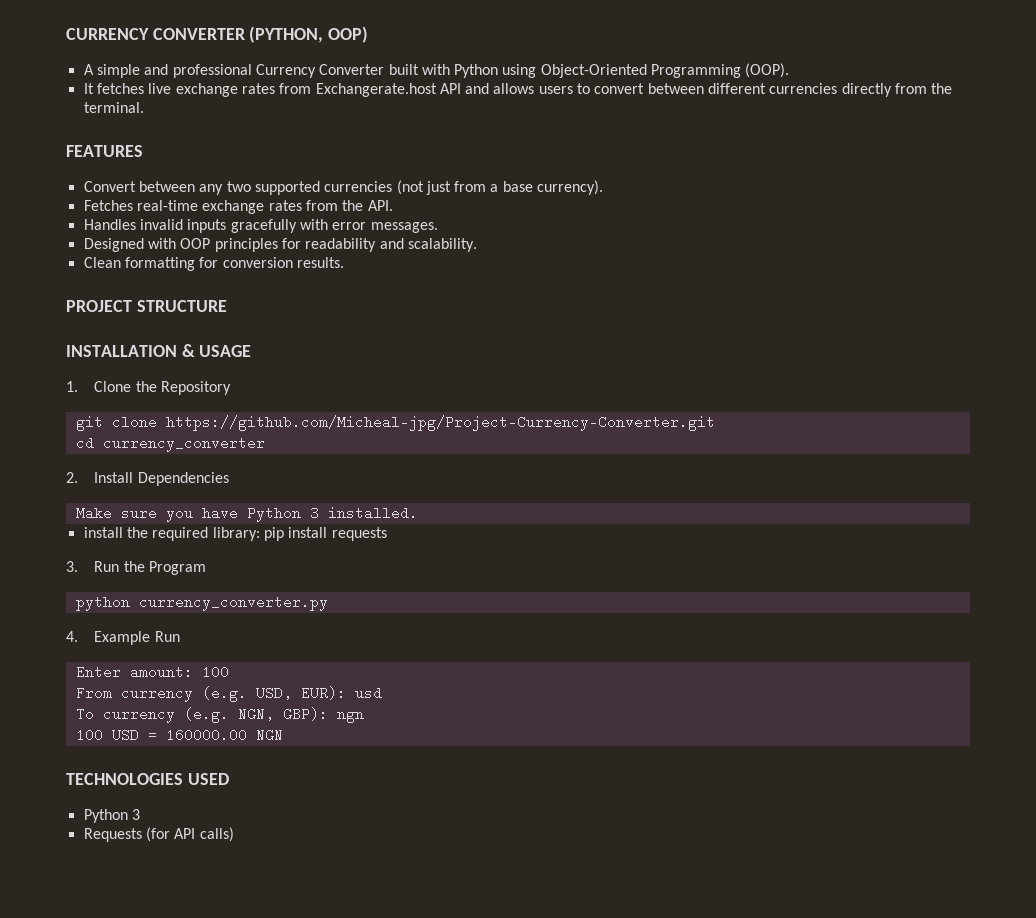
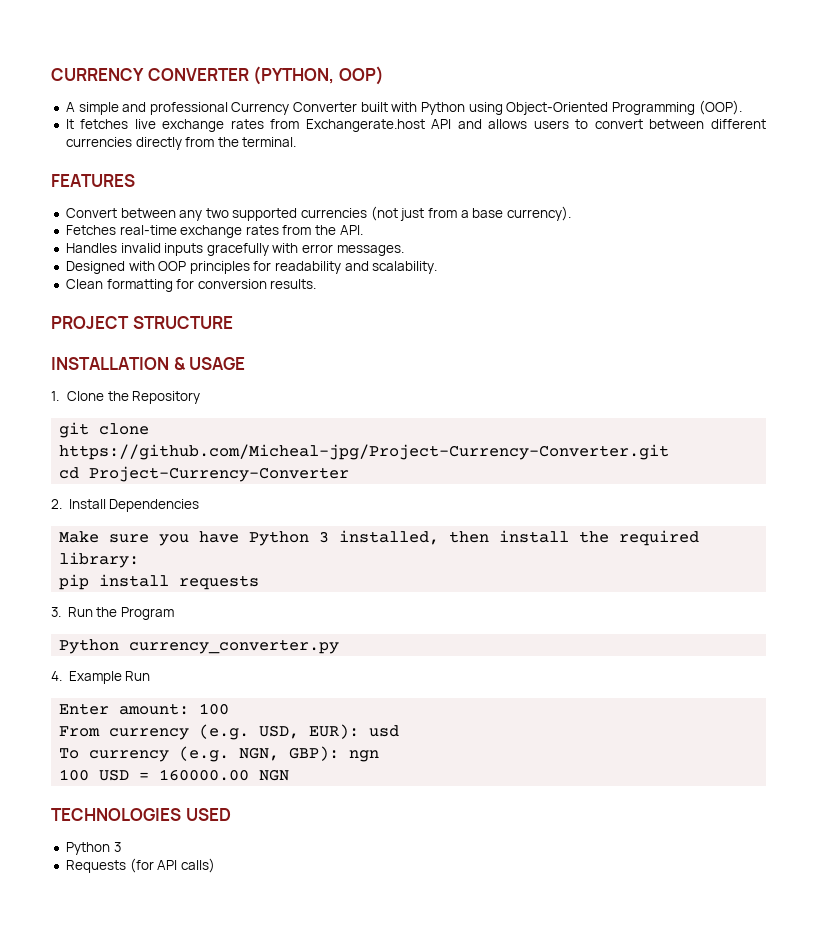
- cd currency_converter
+ cd Project-Currency-Converter
- Make sure you have Python 3 installed.
- install the required library: pip install requests
+ Make sure you have Python 3 installed, then install the required library:
+ pip install requests
- python currency_converter.py
+ Python currency_converter.py

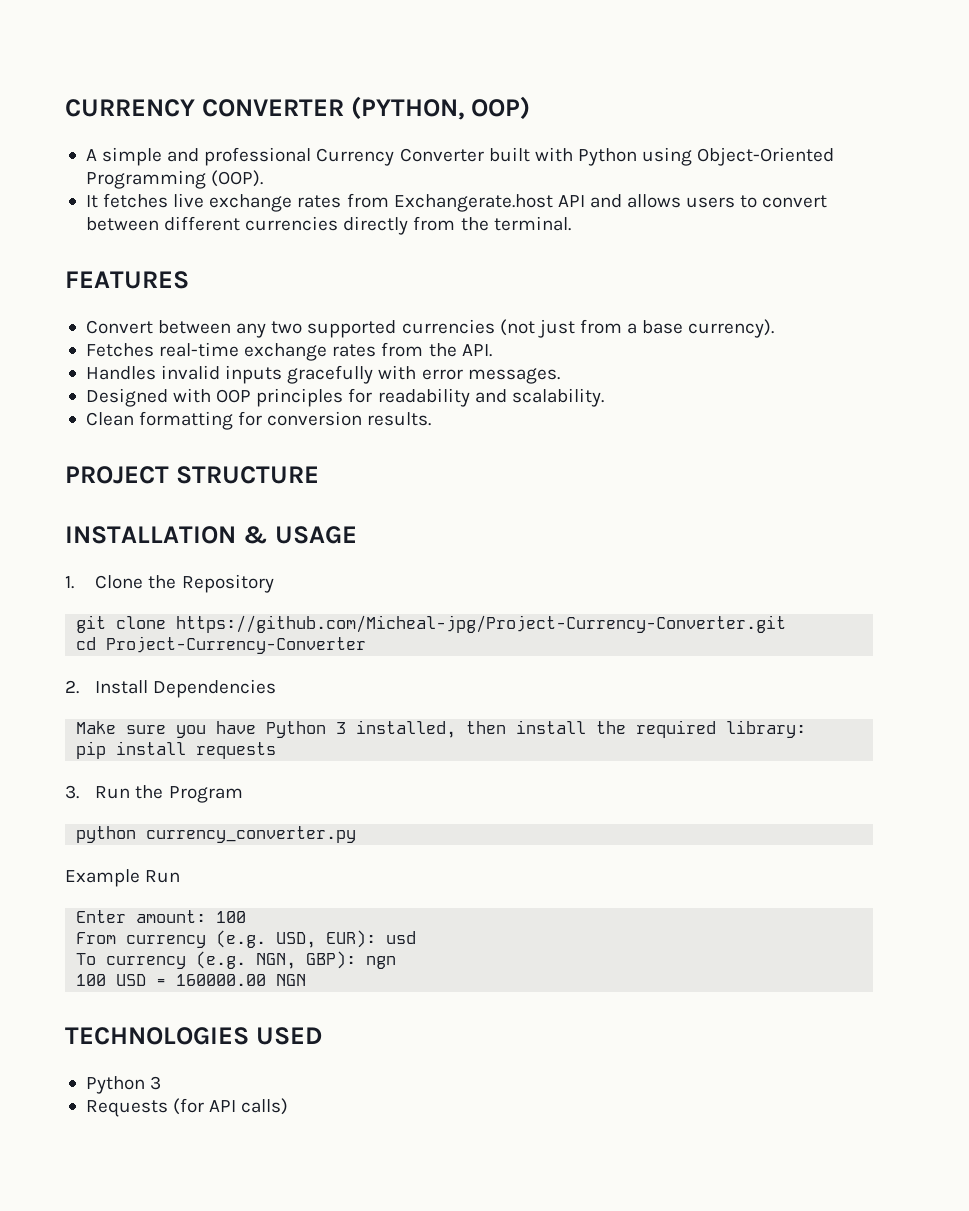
- Python currency_converter.py
+ python currency_converter.py
- 4. Example Run
+ Example Run

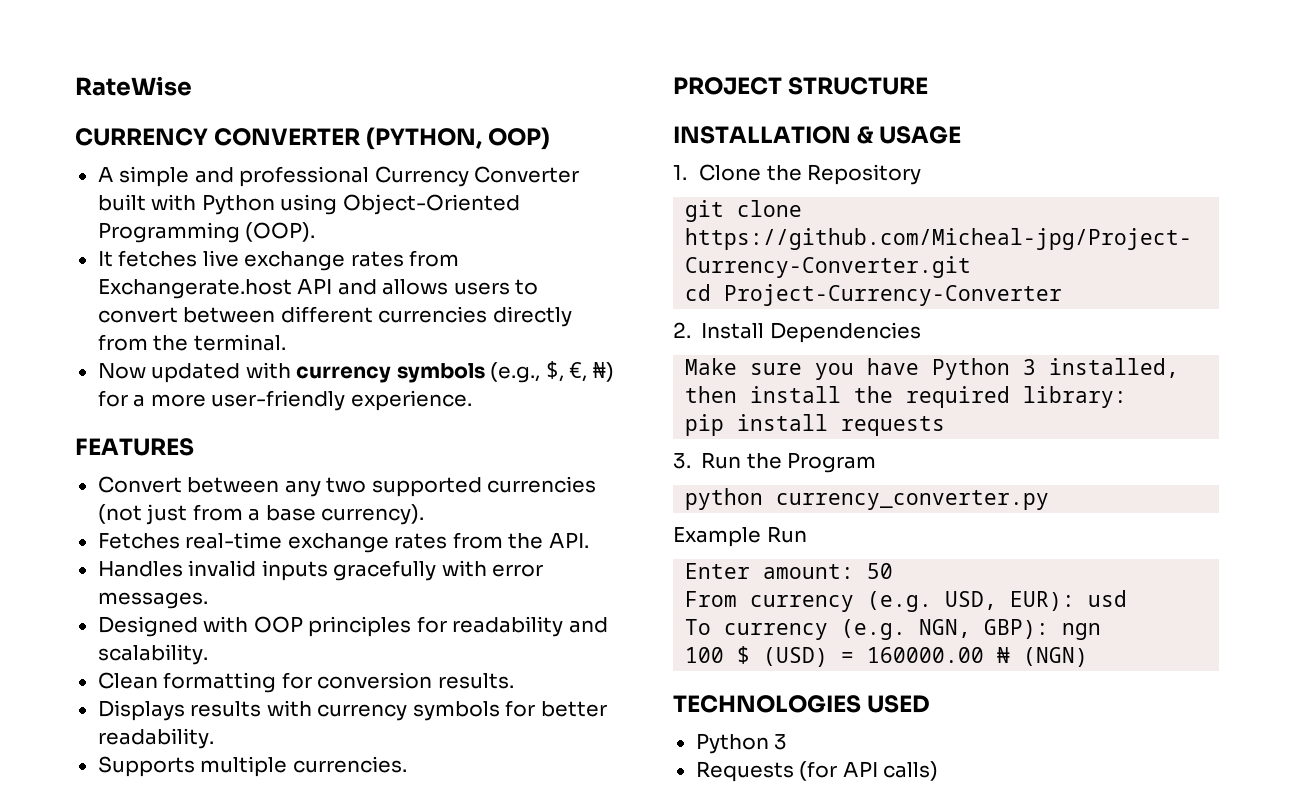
+ RateWise
+ Now updated with currency symbols (e.g., $, €, ₦) for a more user-friendly experience.
+ Displays results with currency symbols for better readability.
+ Supports multiple currencies.
- Enter amount: 100
+ Enter amount: 50
- 100 USD = 160000.00 NGN
+ 100 $ (USD) = 160000.00 ₦ (NGN)

